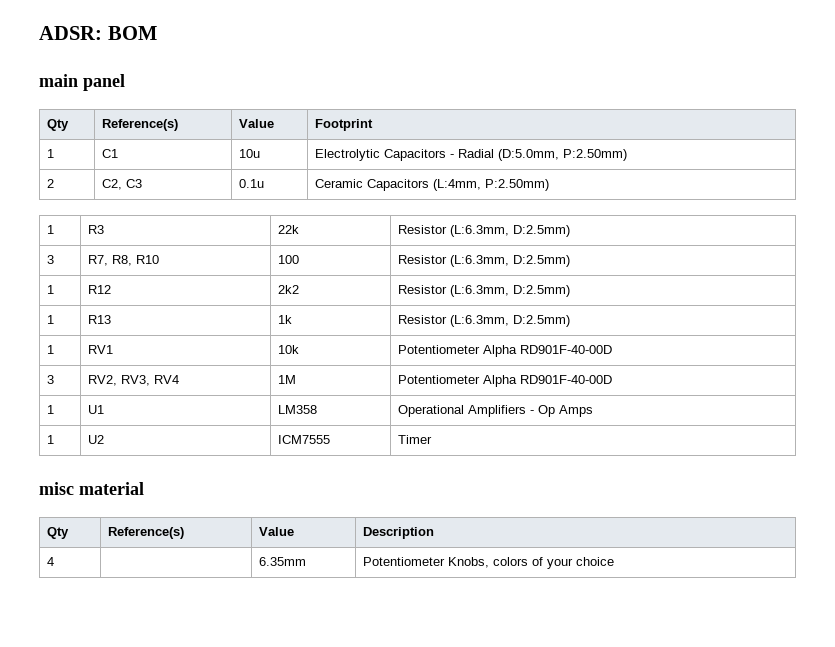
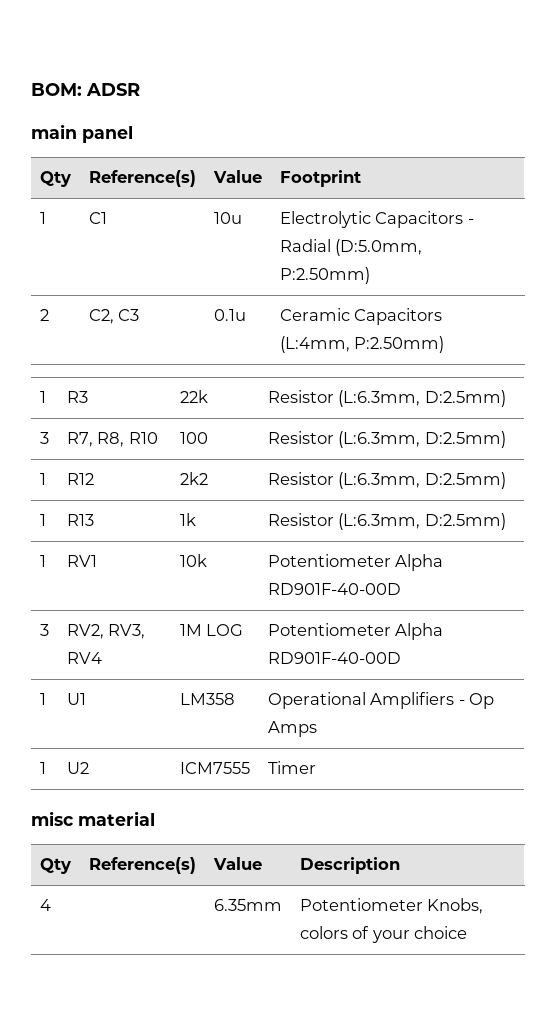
- ADSR: BOM
+ BOM: ADSR
- 3 | RV2, RV3, RV4 | 1M | Potentiometer Alpha RD901F-40-00D
+ 3 | RV2, RV3, RV4 | 1M LOG | Potentiometer Alpha RD901F-40-00D

